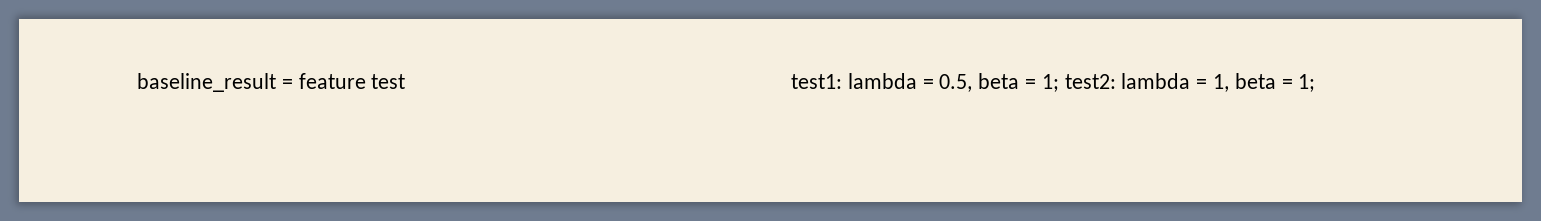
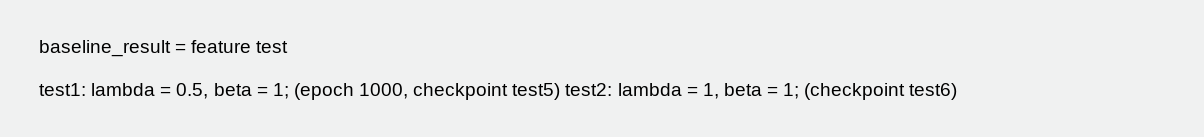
- test1: lambda = 0.5, beta = 1; test2: lambda = 1, beta = 1;
+ test1: lambda = 0.5, beta = 1; (epoch 1000, checkpoint test5) test2: lambda = 1, beta = 1; (checkpoint test6)

